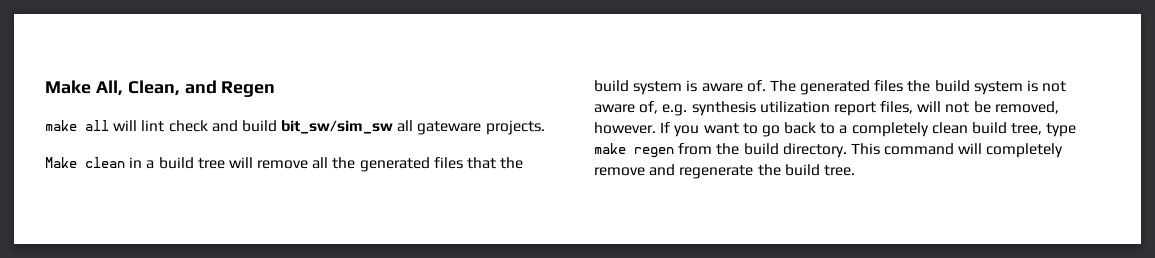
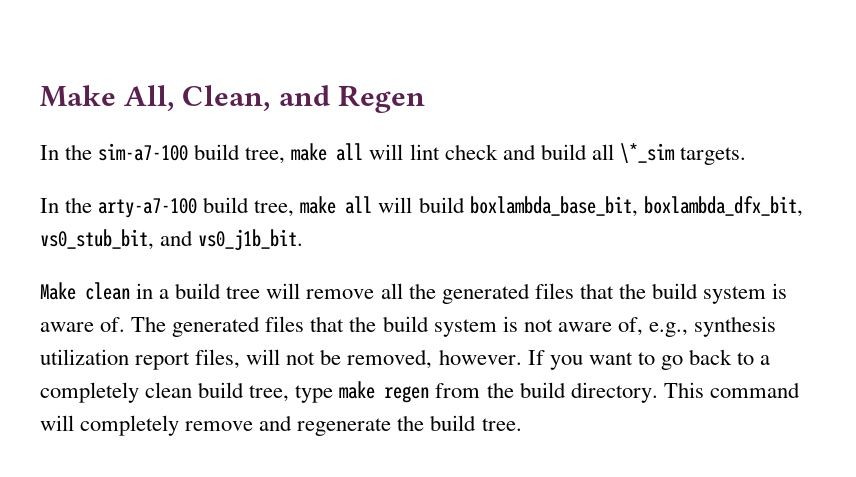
- make all will lint check and build bit_sw/sim_sw all gateware projects.
+ In the sim-a7-100 build tree, make all will lint check and build all \*_sim targets.
+ In the arty-a7-100 build tree, make all will build boxlambda_base_bit, boxlambda_dfx_bit, vs0_stub_bit, and vs0_j1b_bit.
- The generated files the build system is not aware of, e.g. synthesis utilization report files, will not be removed, however.
+ The generated files that the build system is not aware of, e.g., synthesis utilization report files, will not be removed, however.

